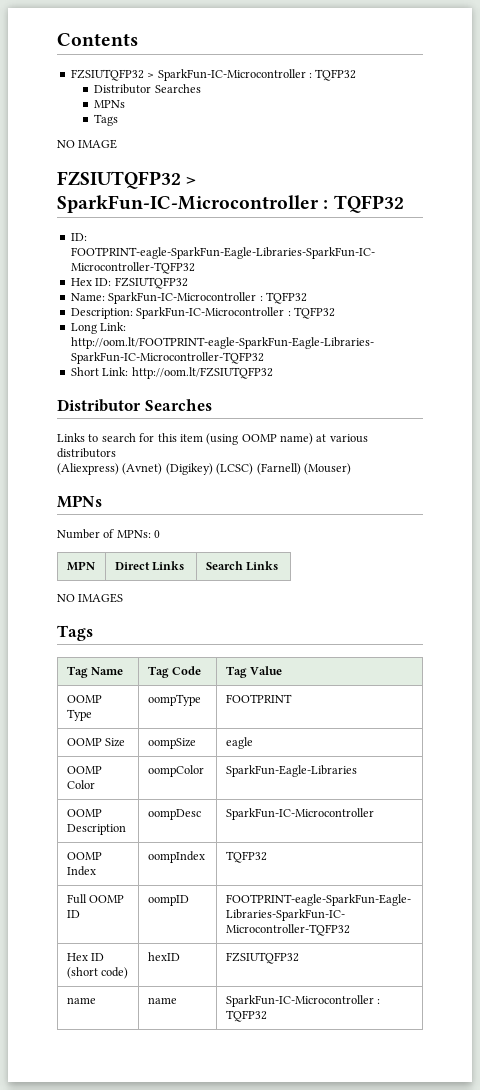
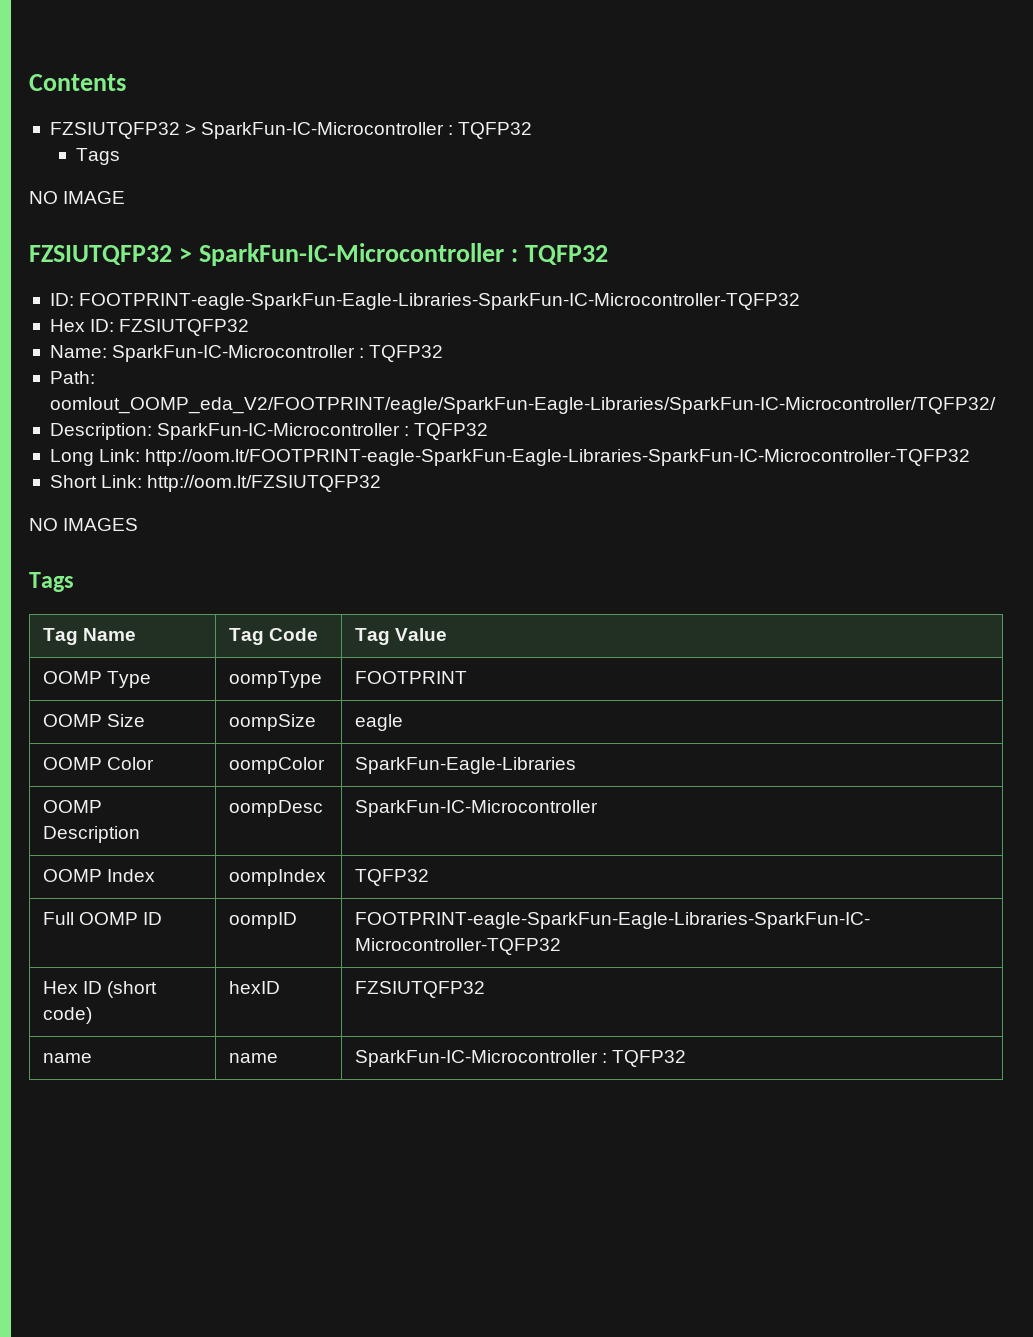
  Contents
  FZSIUTQFP32 > SparkFun-IC-Microcontroller : TQFP32
- Distributor Searches
- MPNs
+ Path: oomlout_OOMP_eda_V2/FOOTPRINT/eagle/SparkFun-Eagle-Libraries/SparkFun-IC-Microcontroller/TQFP32/
  Short Link: http://oom.lt/FZSIUTQFP32
- Distributor Searches
- Links to search for this item (using OOMP name) at various distributors
- (Aliexpress) (Avnet) (Digikey) (LCSC) (Farnell) (Mouser)
- MPNs
- Number of MPNs: 0
- MPN | Direct Links | Search Links

